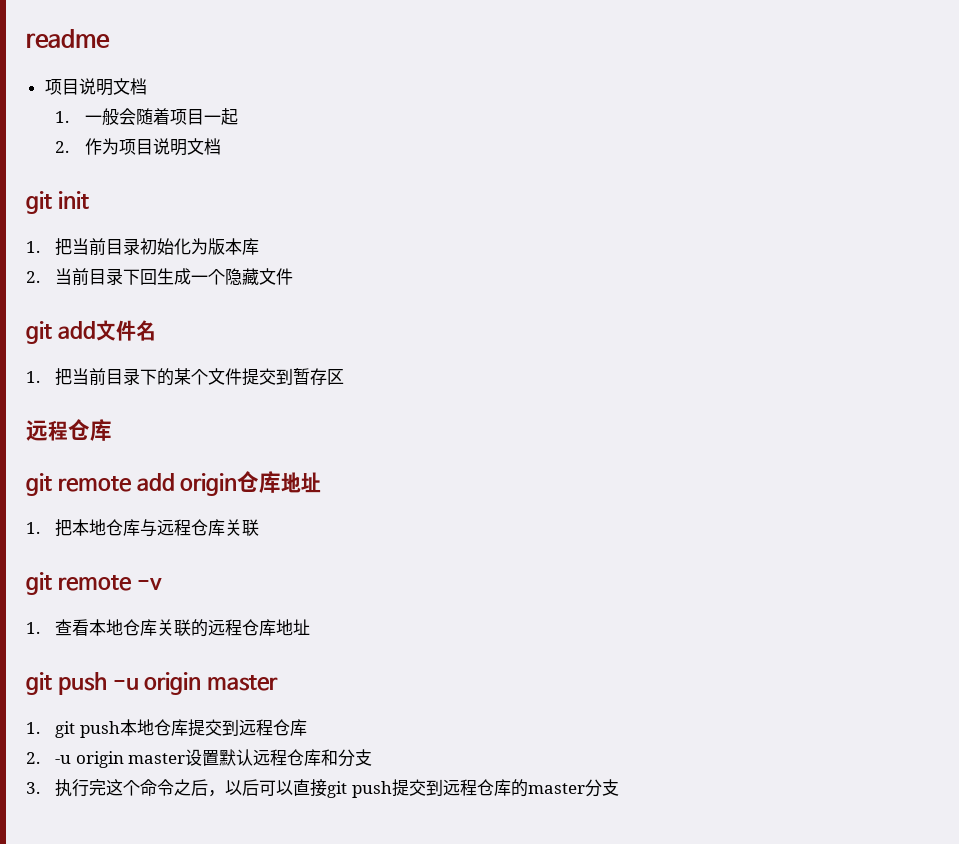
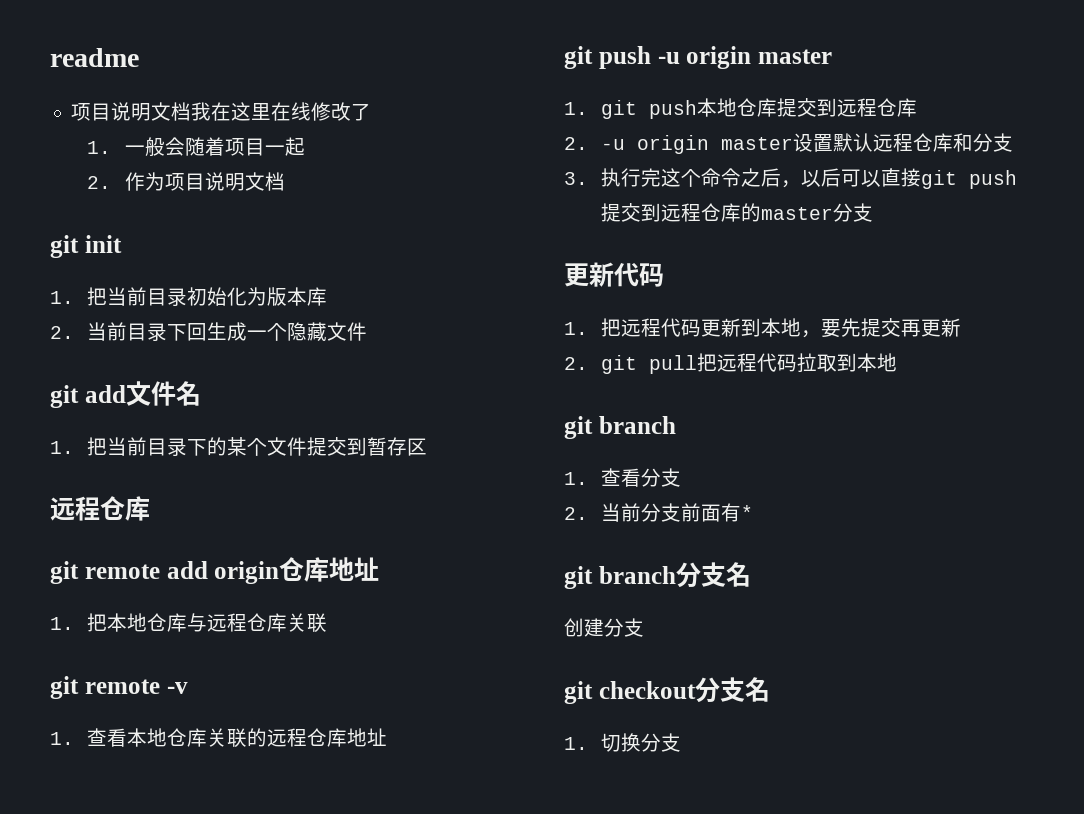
  readme
- 项目说明文档
+ 项目说明文档我在这里在线修改了
+ 更新代码
+ 1.把远程代码更新到本地，要先提交再更新
+ 2. git pull把远程代码拉取到本地
+ git branch
+ 1.查看分支
+ 2.当前分支前面有*
+ git branch分支名
+ 创建分支
+ git checkout分支名
+ 1.切换分支

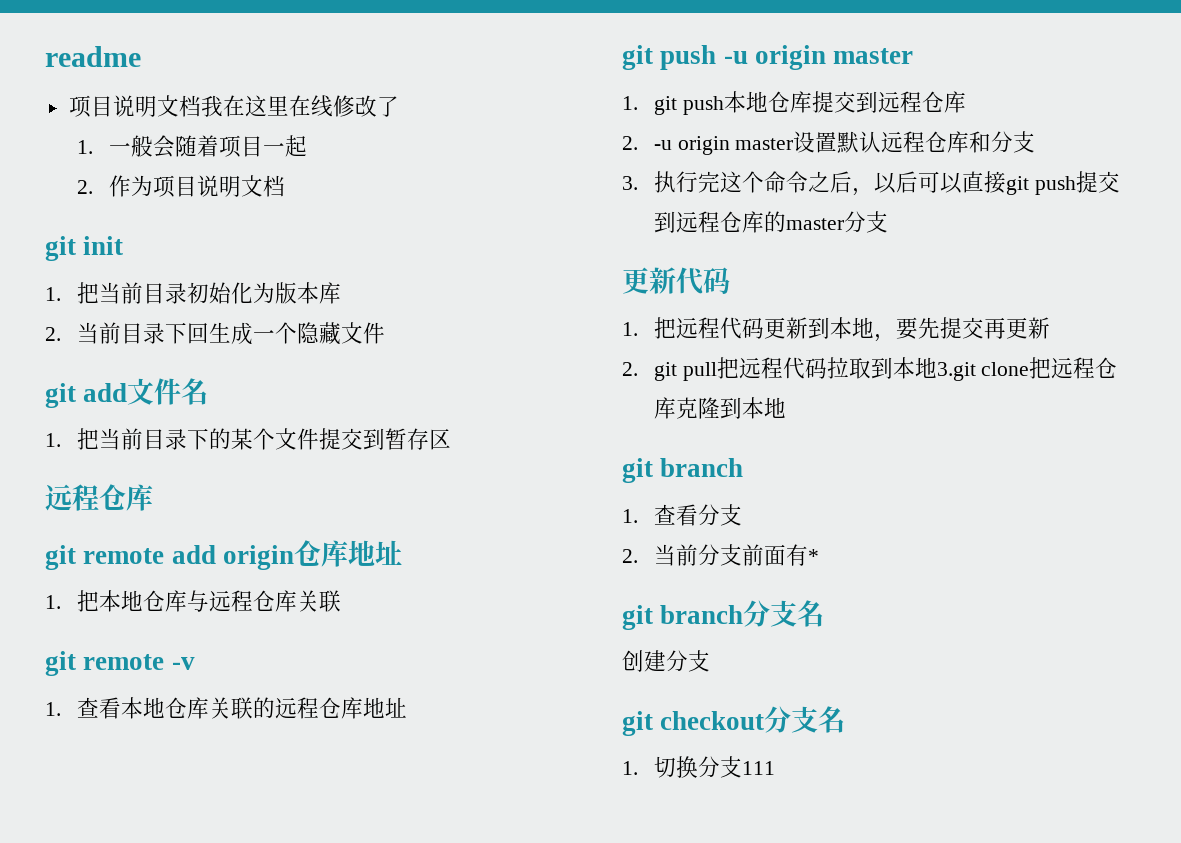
- 2. git pull把远程代码拉取到本地
+ 2. git pull把远程代码拉取到本地3.git clone把远程仓库克隆到本地
- 1.切换分支
+ 1.切换分支111

